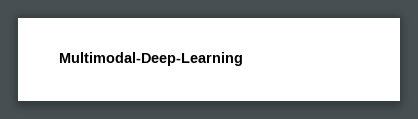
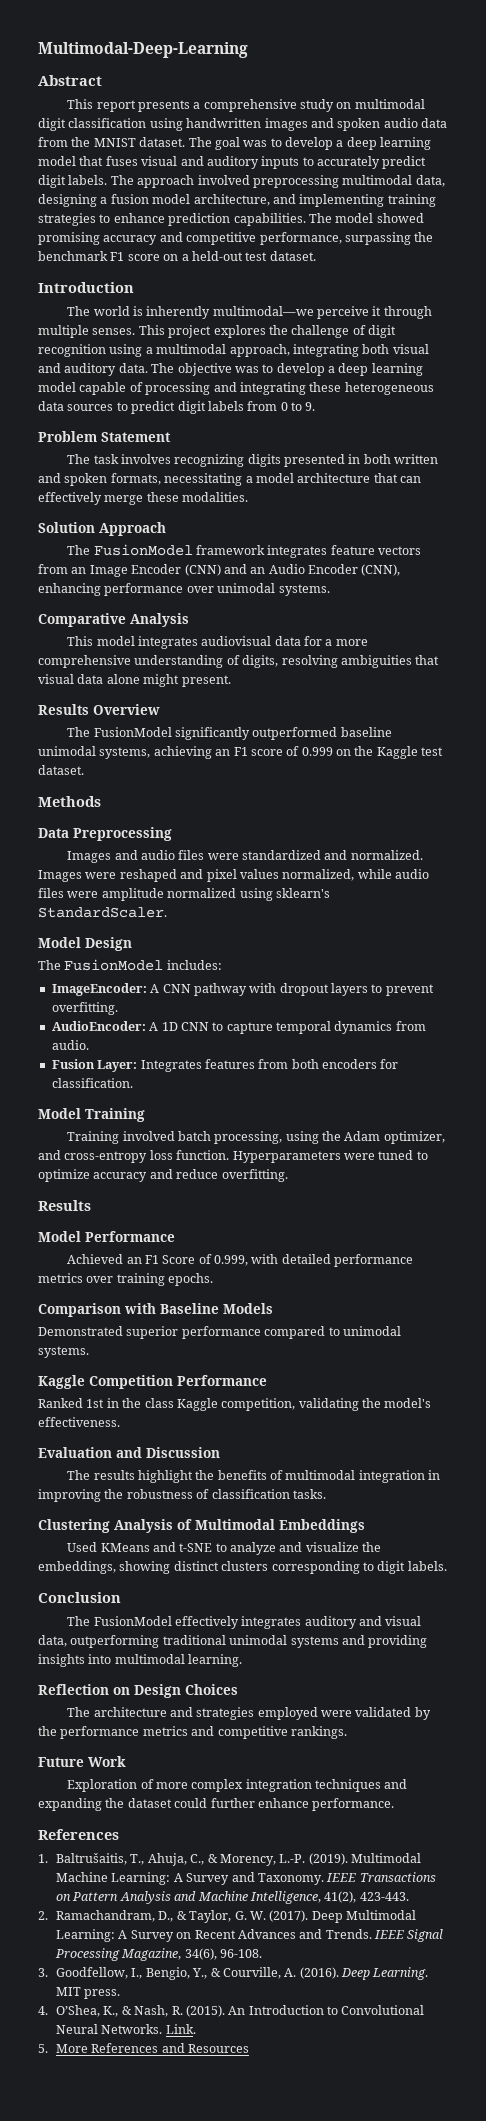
+ Abstract
+ This report presents a comprehensive study on multimodal digit classification using handwritten images and spoken audio data from the MNIST dataset. The goal was to develop a deep learning model that fuses visual and auditory inputs to accurately predict digit labels. The approach involved preprocessing multimodal data, designing a fusion model architecture, and implementing training strategies to enhance prediction capabilities. The model showed promising accuracy and competitive performance, surpassing the benchmark F1 score on a held-out test dataset.
+ Introduction
+ The world is inherently multimodal—we perceive it through multiple senses. This project explores the challenge of digit recognition using a multimodal approach, integrating both visual and auditory data. The objective was to develop a deep learning model capable of processing and integrating these heterogeneous data sources to predict digit labels from 0 to 9.
+ Problem Statement
+ The task involves recognizing digits presented in both written and spoken formats, necessitating a model architecture that can effectively merge these modalities.
+ Solution Approach
+ The FusionModel framework integrates feature vectors from an Image Encoder (CNN) and an Audio Encoder (CNN), enhancing performance over unimodal systems.
+ Comparative Analysis
+ This model integrates audiovisual data for a more comprehensive understanding of digits, resolving ambiguities that visual data alone might present.
+ Results Overview
+ The FusionModel significantly outperformed baseline unimodal systems, achieving an F1 score of 0.999 on the Kaggle test dataset.
+ Methods
+ Data Preprocessing
+ Images and audio files were standardized and normalized. Images were reshaped and pixel values normalized, while audio files were amplitude normalized using sklearn's StandardScaler.
+ Model Design
+ The FusionModel includes:
+ ImageEncoder: A CNN pathway with dropout layers to prevent overfitting.
+ AudioEncoder: A 1D CNN to capture temporal dynamics from audio.
+ Fusion Layer: Integrates features from both encoders for classification.
+ Model Training
+ Training involved batch processing, using the Adam optimizer, and cross-entropy loss function. Hyperparameters were tuned to optimize accuracy and reduce overfitting.
+ Results
+ Model Performance
+ Achieved an F1 Score of 0.999, with detailed performance metrics over training epochs.
+ Comparison with Baseline Models
+ Demonstrated superior performance compared to unimodal systems.
+ Kaggle Competition Performance
+ Ranked 1st in the class Kaggle competition, validating the model's effectiveness.
+ Evaluation and Discussion
+ The results highlight the benefits of multimodal integration in improving the robustness of classification tasks.
+ Clustering Analysis of Multimodal Embeddings
+ Used KMeans and t-SNE to analyze and visualize the embeddings, showing distinct clusters corresponding to digit labels.
+ Conclusion
+ The FusionModel effectively integrates auditory and visual data, outperforming traditional unimodal systems and providing insights into multimodal learning.
+ Reflection on Design Choices
+ The architecture and strategies employed were validated by the performance metrics and competitive rankings.
+ Future Work
+ Exploration of more complex integration techniques and expanding the dataset could further enhance performance.
+ References
+ 1. Baltrušaitis, T., Ahuja, C., & Morency, L.-P. (2019). Multimodal Machine Learning: A Survey and Taxonomy. IEEE Transactions on Pattern Analysis and Machine Intelligence, 41(2), 423-443.
+ 2. Ramachandram, D., & Taylor, G. W. (2017). Deep Multimodal Learning: A Survey on Recent Advances and Trends. IEEE Signal Processing Magazine, 34(6), 96-108.
+ 3. Goodfellow, I., Bengio, Y., & Courville, A. (2016). Deep Learning. MIT press.
+ 4. O’Shea, K., & Nash, R. (2015). An Introduction to Convolutional Neural Networks. Link.
+ 5. More References and Resources

